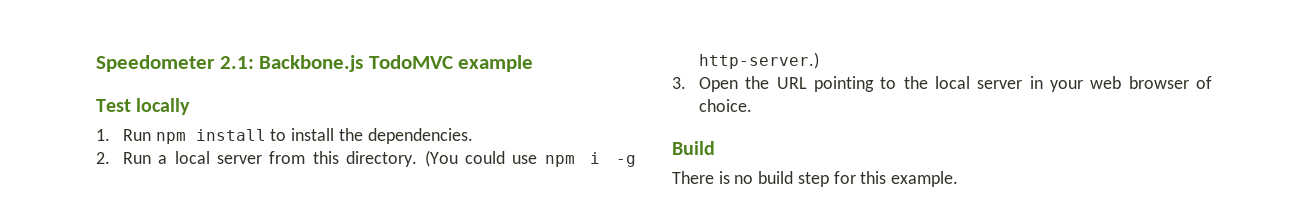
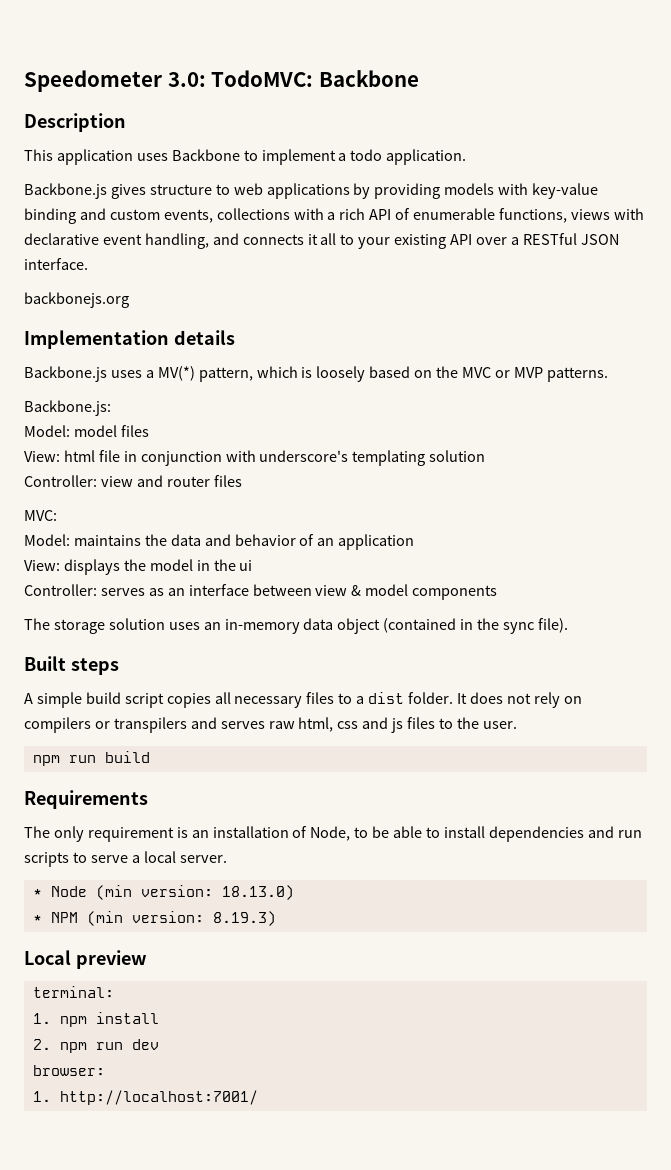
- Speedometer 2.1: Backbone.js TodoMVC example
- Test locally
- 1. Run npm install to install the dependencies.
- 2. Run a local server from this directory. (You could use npm i -g http-server.)
- 3. Open the URL pointing to the local server in your web browser of choice.
- Build
- There is no build step for this example.
+ Speedometer 3.0: TodoMVC: Backbone
+ Description
+ This application uses Backbone to implement a todo application.
+ Backbone.js gives structure to web applications by providing models with key-value binding and custom events, collections with a rich API of enumerable functions, views with declarative event handling, and connects it all to your existing API over a RESTful JSON interface.
+ backbonejs.org
+ Implementation details
+ Backbone.js uses a MV(*) pattern, which is loosely based on the MVC or MVP patterns.
+ Backbone.js:
+ Model: model files
+ View: html file in conjunction with underscore's templating solution
+ Controller: view and router files
+ MVC:
+ Model: maintains the data and behavior of an application
+ View: displays the model in the ui
+ Controller: serves as an interface between view & model components
+ The storage solution uses an in-memory data object (contained in the sync file).
+ Built steps
+ A simple build script copies all necessary files to a dist folder. It does not rely on compilers or transpilers and serves raw html, css and js files to the user.
+ npm run build
+ Requirements
+ The only requirement is an installation of Node, to be able to install dependencies and run scripts to serve a local server.
+ * Node (min version: 18.13.0)
+ * NPM (min version: 8.19.3)
+ Local preview
+ terminal:
+ 1. npm install
+ 2. npm run dev
+ browser:
+ 1. http://localhost:7001/

